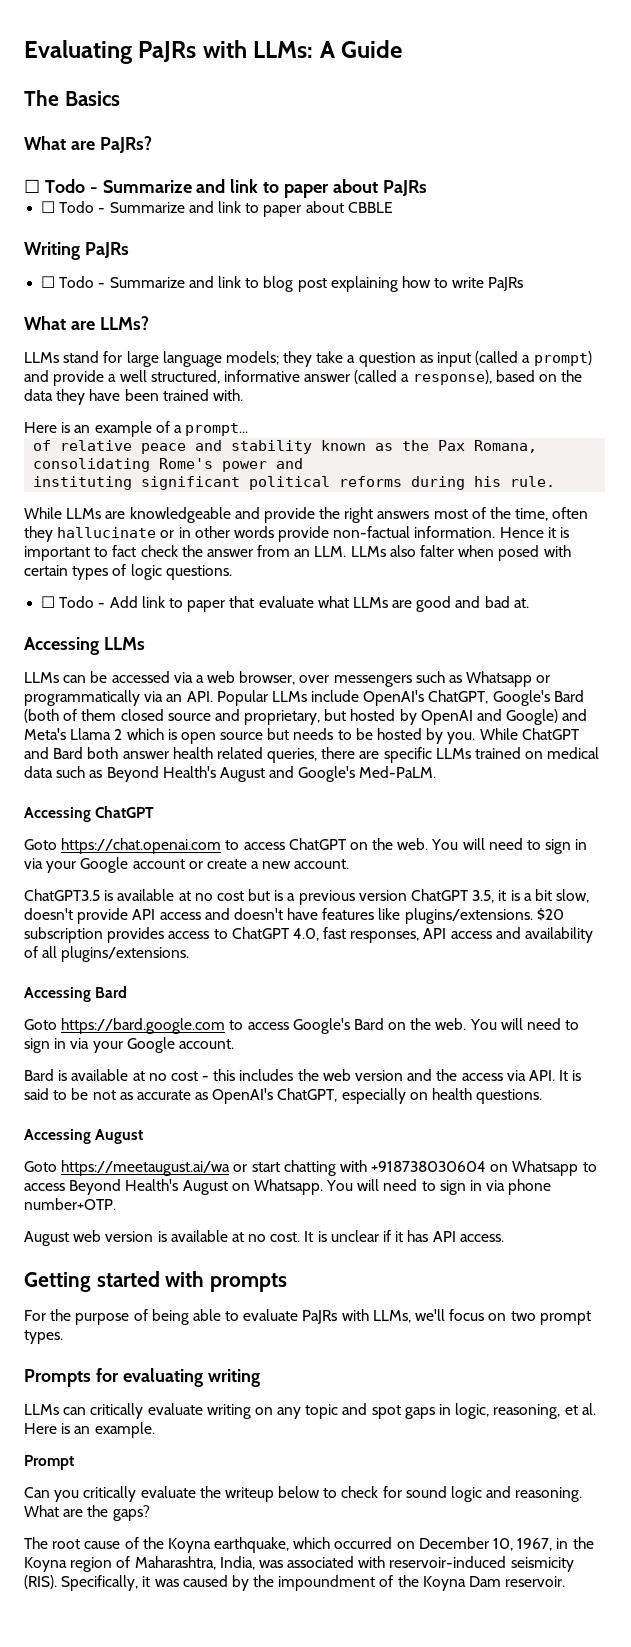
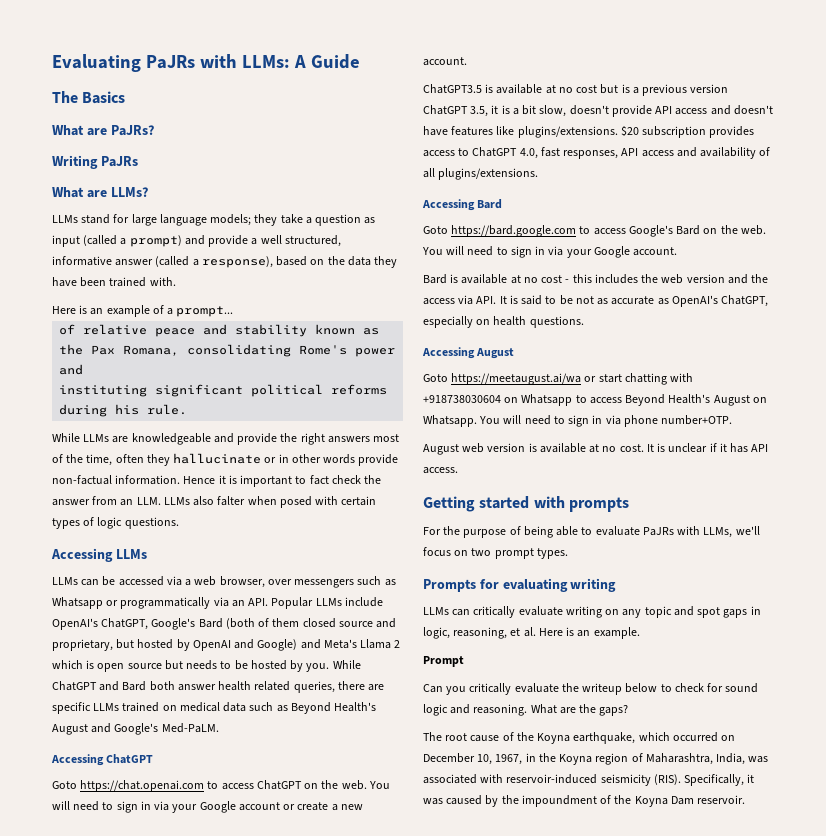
- ☐ Todo - Summarize and link to paper about PaJRs
- ☐ Todo - Summarize and link to paper about CBBLE
  Writing PaJRs
- ☐ Todo - Summarize and link to blog post explaining how to write PaJRs
- ☐ Todo - Add link to paper that evaluate what LLMs are good and bad at.

